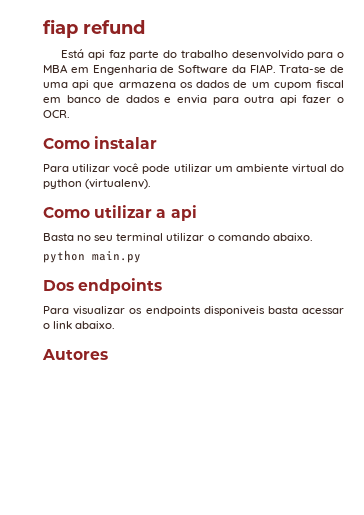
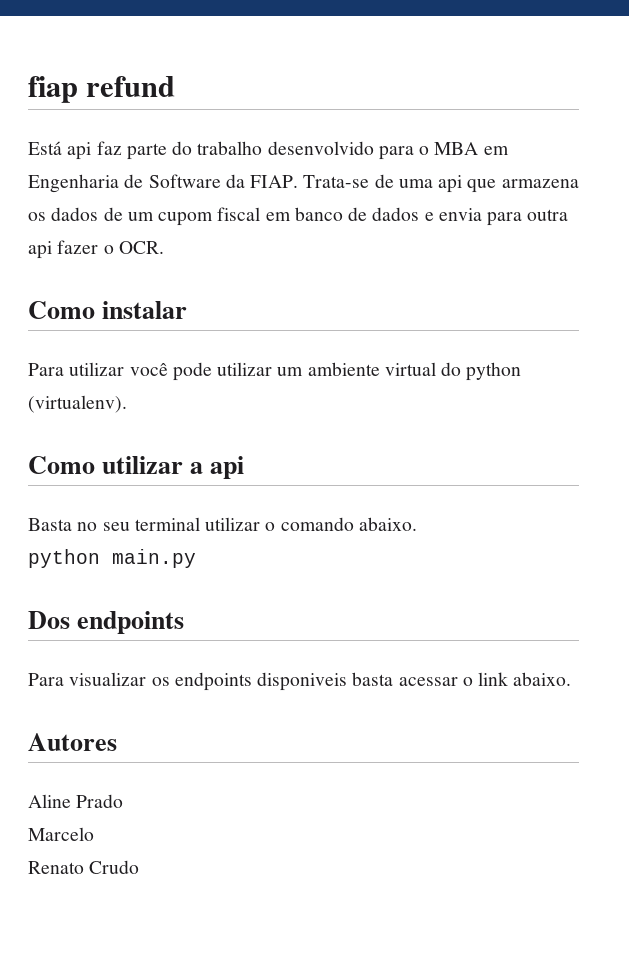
+ Aline Prado
+ Marcelo
+ Renato Crudo

